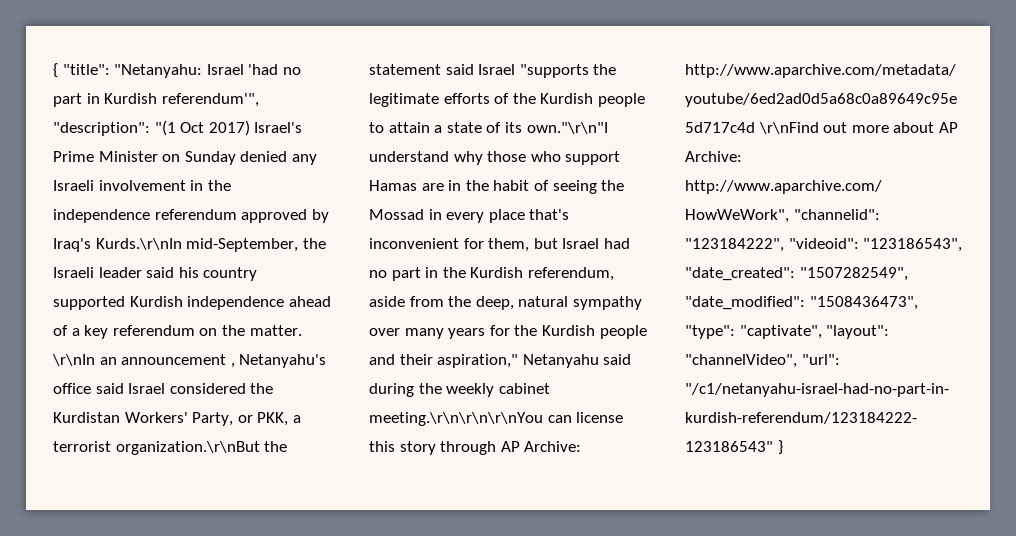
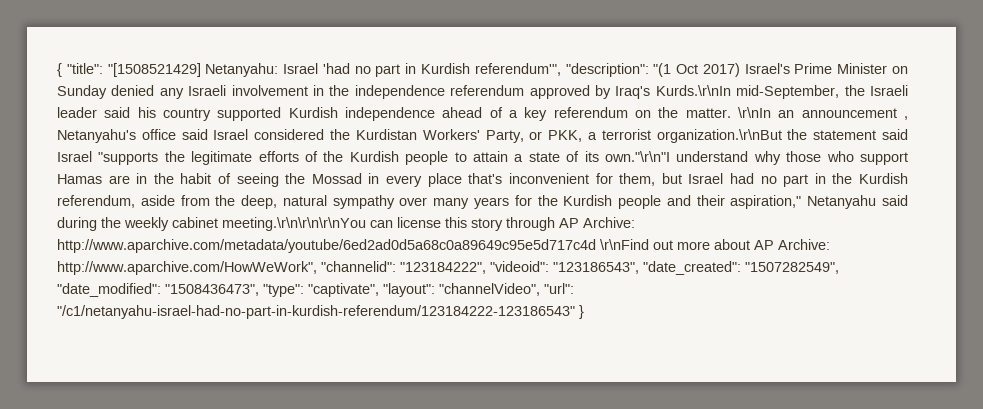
- { "title": "Netanyahu: Israel 'had no part in Kurdish referendum'", "description": "(1 Oct 2017) Israel's Prime Minister on Sunday denied any Israeli involvement in the independence referendum approved by Iraq's Kurds.\r\nIn mid-September, the Israeli leader said his country supported Kurdish independence ahead of a key referendum on the matter.
+ { "title": "[1508521429] Netanyahu: Israel 'had no part in Kurdish referendum'", "description": "(1 Oct 2017) Israel's Prime Minister on Sunday denied any Israeli involvement in the independence referendum approved by Iraq's Kurds.\r\nIn mid-September, the Israeli leader said his country supported Kurdish independence ahead of a key referendum on the matter.

